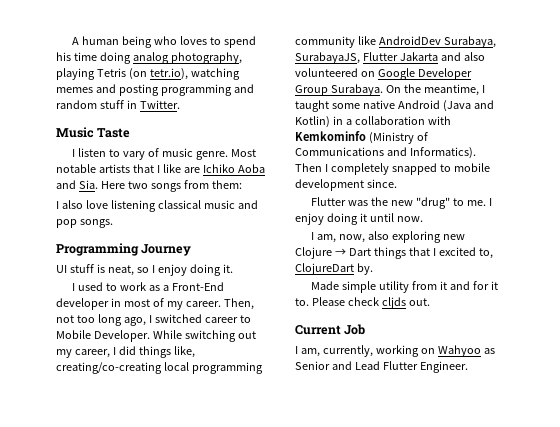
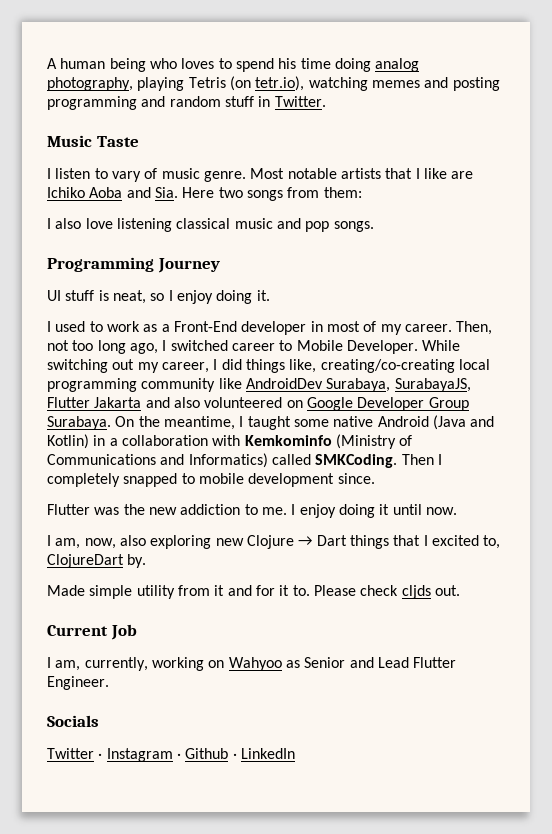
- On the meantime, I taught some native Android (Java and Kotlin) in a collaboration with Kemkominfo (Ministry of Communications and Informatics).
+ On the meantime, I taught some native Android (Java and Kotlin) in a collaboration with Kemkominfo (Ministry of Communications and Informatics) called SMKCoding.
- Flutter was the new "drug" to me.
+ Flutter was the new addiction to me.
+ Socials
+ Twitter · Instagram · Github · LinkedIn

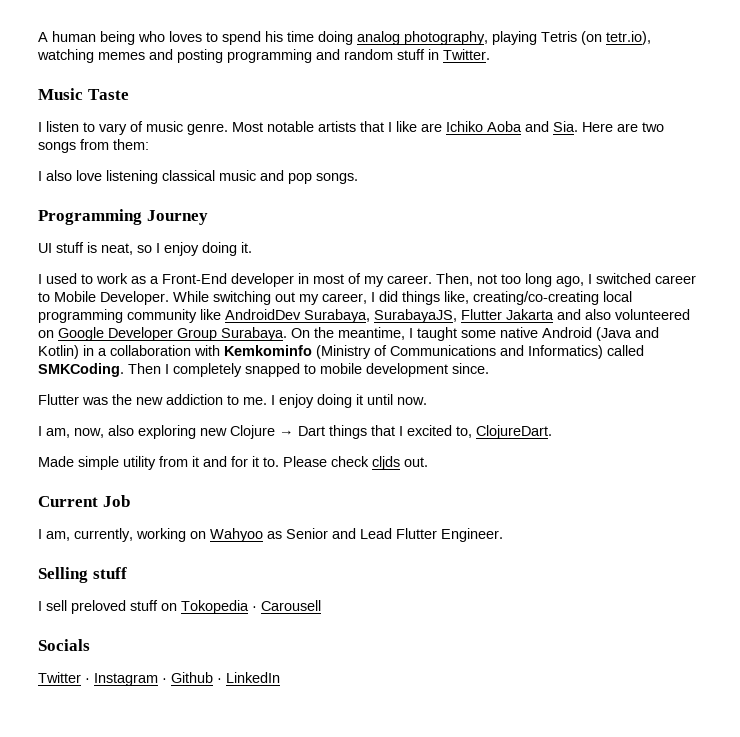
- Most notable artists that I like are Ichiko Aoba and Sia. Here two songs from them:
+ Most notable artists that I like are Ichiko Aoba and Sia. Here are two songs from them:
- I am, now, also exploring new Clojure → Dart things that I excited to, ClojureDart by.
+ I am, now, also exploring new Clojure → Dart things that I excited to, ClojureDart.
+ Selling stuff
+ I sell preloved stuff on Tokopedia · Carousell

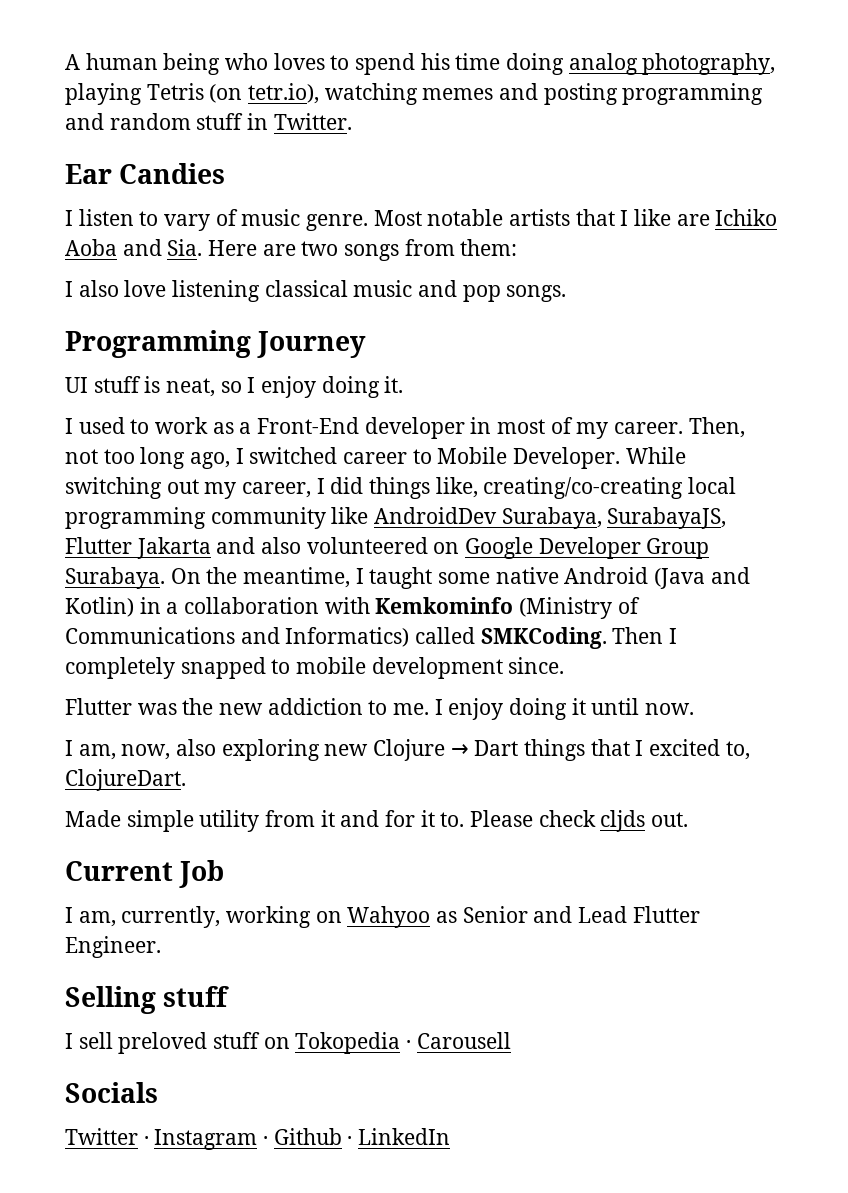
- Music Taste
+ Ear Candies

